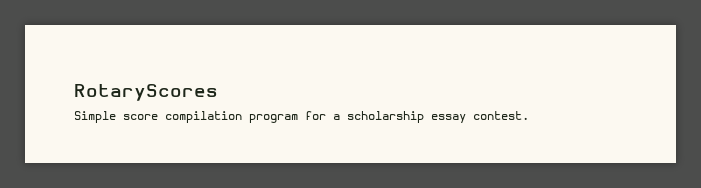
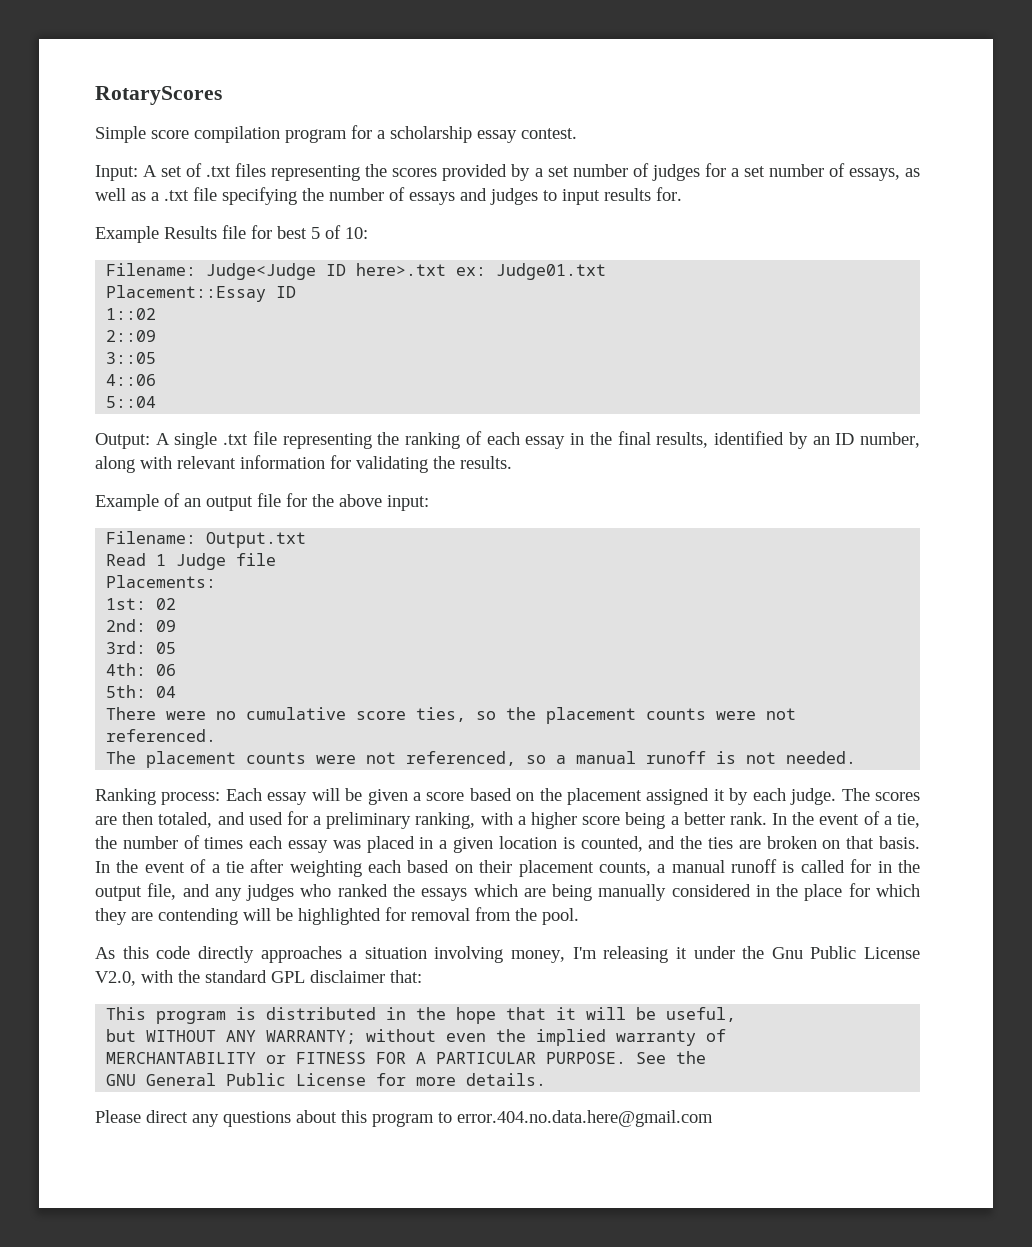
+ Input: A set of .txt files representing the scores provided by a set number of judges for a set number of essays, as well as a .txt file specifying the number of essays and judges to input results for.
+ Example Results file for best 5 of 10:
+ Filename: Judge<Judge ID here>.txt ex: Judge01.txt
+ Placement::Essay ID
+ 1::02
+ 2::09
+ 3::05
+ 4::06
+ 5::04
+ Output: A single .txt file representing the ranking of each essay in the final results, identified by an ID number, along with relevant information for validating the results.
+ Example of an output file for the above input:
+ Filename: Output.txt
+ Read 1 Judge file
+ Placements:
+ 1st: 02
+ 2nd: 09
+ 3rd: 05
+ 4th: 06
+ 5th: 04
+ There were no cumulative score ties, so the placement counts were not referenced.
+ The placement counts were not referenced, so a manual runoff is not needed.
+ Ranking process: Each essay will be given a score based on the placement assigned it by each judge. The scores are then totaled, and used for a preliminary ranking, with a higher score being a better rank. In the event of a tie, the number of times each essay was placed in a given location is counted, and the ties are broken on that basis. In the event of a tie after weighting each based on their placement counts, a manual runoff is called for in the output file, and any judges who ranked the essays which are being manually considered in the place for which they are contending will be highlighted for removal from the pool.
+ As this code directly approaches a situation involving money, I'm releasing it under the Gnu Public License V2.0, with the standard GPL disclaimer that:
+ This program is distributed in the hope that it will be useful,
+ but WITHOUT ANY WARRANTY; without even the implied warranty of
+ MERCHANTABILITY or FITNESS FOR A PARTICULAR PURPOSE. See the
+ GNU General Public License for more details.
+ Please direct any questions about this program to error.404.no.data.here@gmail.com

